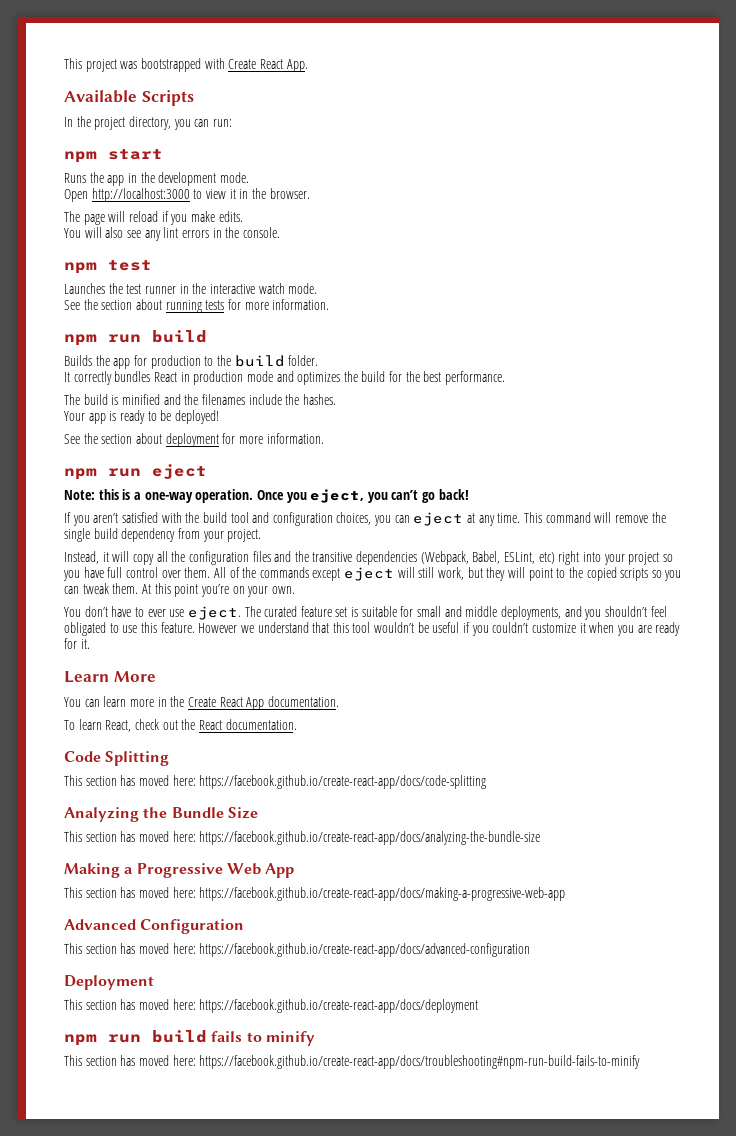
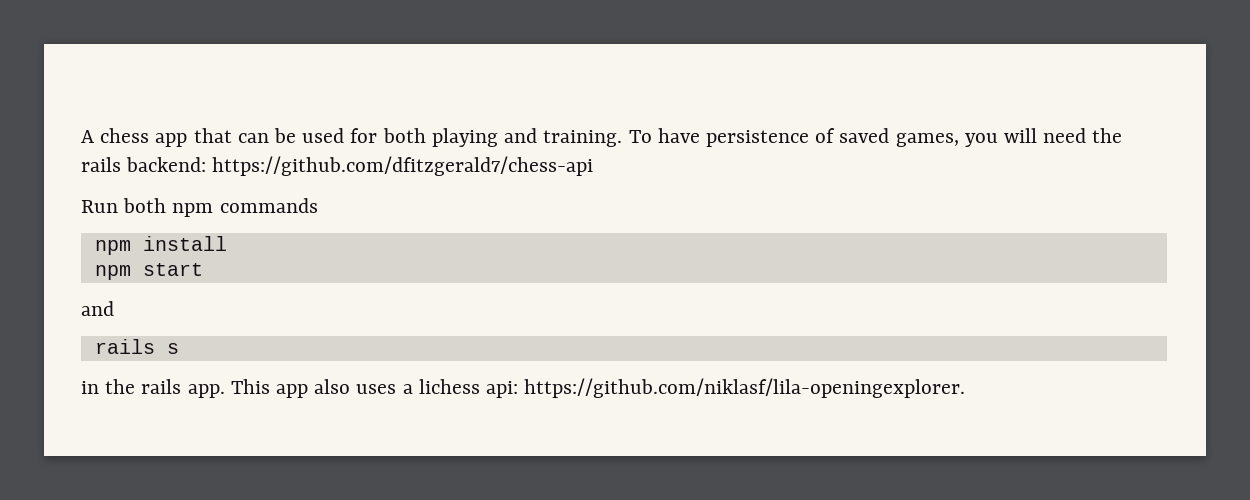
- This project was bootstrapped with Create React App.
- Available Scripts
- In the project directory, you can run:
+ A chess app that can be used for both playing and training. To have persistence of saved games, you will need the rails backend: https://github.com/dfitzgerald7/chess-api
+ Run both npm commands
+ npm install
  npm start
- Runs the app in the development mode.
- Open http://localhost:3000 to view it in the browser.
- The page will reload if you make edits.
- You will also see any lint errors in the console.
- npm test
- Launches the test runner in the interactive watch mode.
- See the section about running tests for more information.
- npm run build
- Builds the app for production to the build folder.
- It correctly bundles React in production mode and optimizes the build for the best performance.
- The build is minified and the filenames include the hashes.
- Your app is ready to be deployed!
- See the section about deployment for more information.
- npm run eject
- Note: this is a one-way operation. Once you eject, you can’t go back!
- If you aren’t satisfied with the build tool and configuration choices, you can eject at any time. This command will remove the single build dependency from your project.
- Instead, it will copy all the configuration files and the transitive dependencies (Webpack, Babel, ESLint, etc) right into your project so you have full control over them. All of the commands except eject will still work, but they will point to the copied scripts so you can tweak them. At this point you’re on your own.
- You don’t have to ever use eject. The curated feature set is suitable for small and middle deployments, and you shouldn’t feel obligated to use this feature. However we understand that this tool wouldn’t be useful if you couldn’t customize it when you are ready for it.
- Learn More
- You can learn more in the Create React App documentation.
- To learn React, check out the React documentation.
- Code Splitting
- This section has moved here: https://facebook.github.io/create-react-app/docs/code-splitting
- Analyzing the Bundle Size
- This section has moved here: https://facebook.github.io/create-react-app/docs/analyzing-the-bundle-size
- Making a Progressive Web App
- This section has moved here: https://facebook.github.io/create-react-app/docs/making-a-progressive-web-app
- Advanced Configuration
- This section has moved here: https://facebook.github.io/create-react-app/docs/advanced-configuration
- Deployment
- This section has moved here: https://facebook.github.io/create-react-app/docs/deployment
- npm run build fails to minify
- This section has moved here: https://facebook.github.io/create-react-app/docs/troubleshooting#npm-run-build-fails-to-minify
+ and
+ rails s
+ in the rails app. This app also uses a lichess api: https://github.com/niklasf/lila-openingexplorer.

